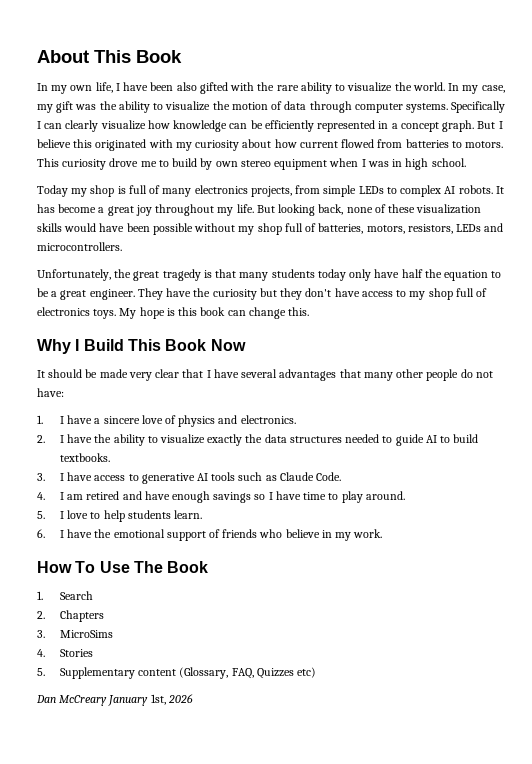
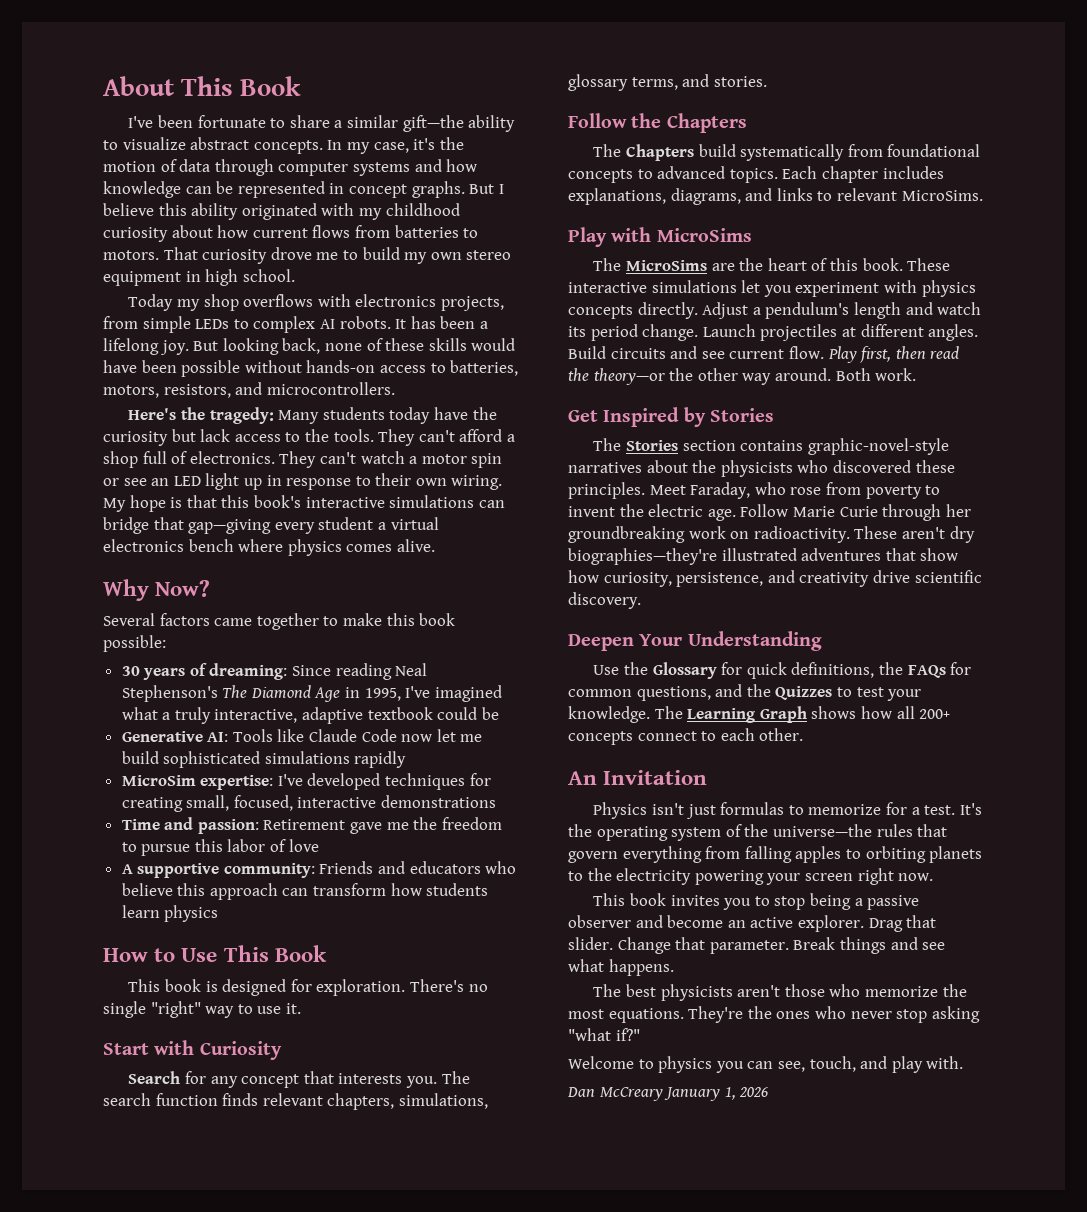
- In my own life, I have been also gifted with the rare ability to visualize the world.
+ I've been fortunate to share a similar gift—the ability to visualize abstract concepts.
- In my case, my gift was the ability to visualize the motion of data through computer systems. Specifically I can clearly visualize how knowledge can be efficiently represented in a concept graph.
+ In my case, it's the motion of data through computer systems and how knowledge can be represented in concept graphs.
- But I believe this originated with my curiosity about how current flowed from batteries to motors.
+ But I believe this ability originated with my childhood curiosity about how current flows from batteries to motors.
- This curiosity drove me to build by own stereo equipment when I was in high school.
+ That curiosity drove me to build my own stereo equipment in high school.
- Today my shop is full of many electronics projects, from simple LEDs to complex AI robots.
+ Today my shop overflows with electronics projects, from simple LEDs to complex AI robots.
- It has become a great joy throughout my life.
+ It has been a lifelong joy.
- But looking back, none of these visualization skills would have been possible without my shop full of batteries, motors, resistors, LEDs and microcontrollers.
+ But looking back, none of these skills would have been possible without hands-on access to batteries, motors, resistors, and microcontrollers.
- Unfortunately, the great tragedy is that many students today only have half the equation to be a great engineer. They have the curiosity but they don't have access to my shop full of electronics toys. My hope is this book can change this.
- Why I Build This Book Now
- It should be made very clear that I have several advantages that many other people do not have:
- 1. I have a sincere love of physics and electronics.
- 2. I have the ability to visualize exactly the data structures needed to guide AI to build textbooks.
- 3. I have access to generative AI tools such as Claude Code.
- 4. I am retired and have enough savings so I have time to play around.
- 5. I love to help students learn.
- 6. I have the emotional support of friends who believe in my work.
- How To Use The Book
- 1. Search
- 2. Chapters
- 3. MicroSims
- 4. Stories
- 5. Supplementary content (Glossary, FAQ, Quizzes etc)
+ Here's the tragedy: Many students today have the curiosity but lack access to the tools. They can't afford a shop full of electronics. They can't watch a motor spin or see an LED light up in response to their own wiring. My hope is that this book's interactive simulations can bridge that gap—giving every student a virtual electronics bench where physics comes alive.
+ Why Now?
+ Several factors came together to make this book possible:
+ 30 years of dreaming: Since reading Neal Stephenson's The Diamond Age in 1995, I've imagined what a truly interactive, adaptive textbook could be
+ Generative AI: Tools like Claude Code now let me build sophisticated simulations rapidly
+ MicroSim expertise: I've developed techniques for creating small, focused, interactive demonstrations
+ Time and passion: Retirement gave me the freedom to pursue this labor of love
+ A supportive community: Friends and educators who believe this approach can transform how students learn physics
+ How to Use This Book
+ This book is designed for exploration. There's no single "right" way to use it.
+ Start with Curiosity
+ Search for any concept that interests you. The search function finds relevant chapters, simulations, glossary terms, and stories.
+ Follow the Chapters
+ The Chapters build systematically from foundational concepts to advanced topics. Each chapter includes explanations, diagrams, and links to relevant MicroSims.
+ Play with MicroSims
+ The MicroSims are the heart of this book. These interactive simulations let you experiment with physics concepts directly. Adjust a pendulum's length and watch its period change. Launch projectiles at different angles. Build circuits and see current flow. Play first, then read the theory—or the other way around. Both work.
+ Get Inspired by Stories
+ The Stories section contains graphic-novel-style narratives about the physicists who discovered these principles. Meet Faraday, who rose from poverty to invent the electric age. Follow Marie Curie through her groundbreaking work on radioactivity. These aren't dry biographies—they're illustrated adventures that show how curiosity, persistence, and creativity drive scientific discovery.
+ Deepen Your Understanding
+ Use the Glossary for quick definitions, the FAQs for common questions, and the Quizzes to test your knowledge. The Learning Graph shows how all 200+ concepts connect to each other.
+ An Invitation
+ Physics isn't just formulas to memorize for a test. It's the operating system of the universe—the rules that govern everything from falling apples to orbiting planets to the electricity powering your screen right now.
+ This book invites you to stop being a passive observer and become an active explorer. Drag that slider. Change that parameter. Break things and see what happens.
+ The best physicists aren't those who memorize the most equations. They're the ones who never stop asking "what if?"
+ Welcome to physics you can see, touch, and play with.
- Dan McCreary January 1st, 2026
+ Dan McCreary January 1, 2026

